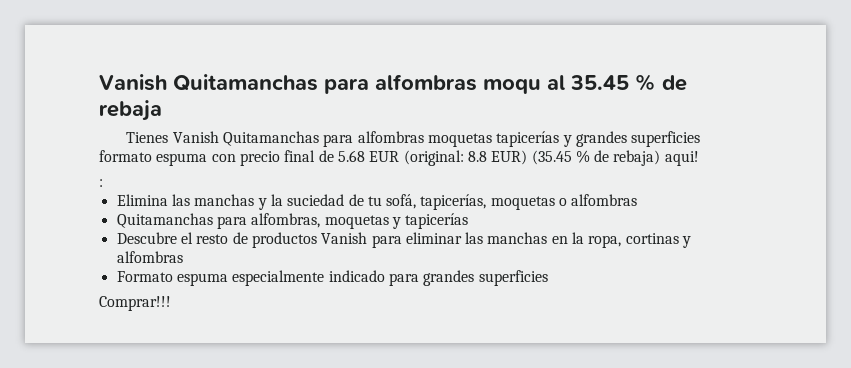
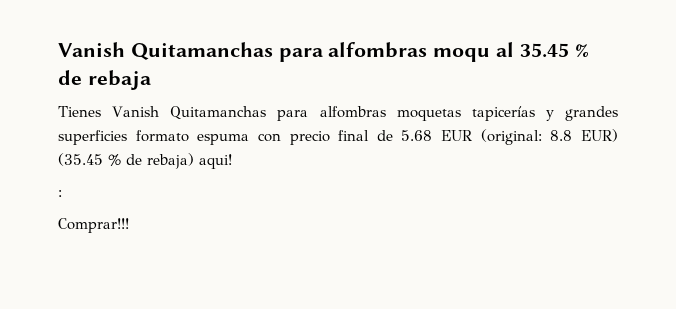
- Elimina las manchas y la suciedad de tu sofá, tapicerías, moquetas o alfombras
- Quitamanchas para alfombras, moquetas y tapicerías
- Descubre el resto de productos Vanish para eliminar las manchas en la ropa, cortinas y alfombras
- Formato espuma especialmente indicado para grandes superficies

